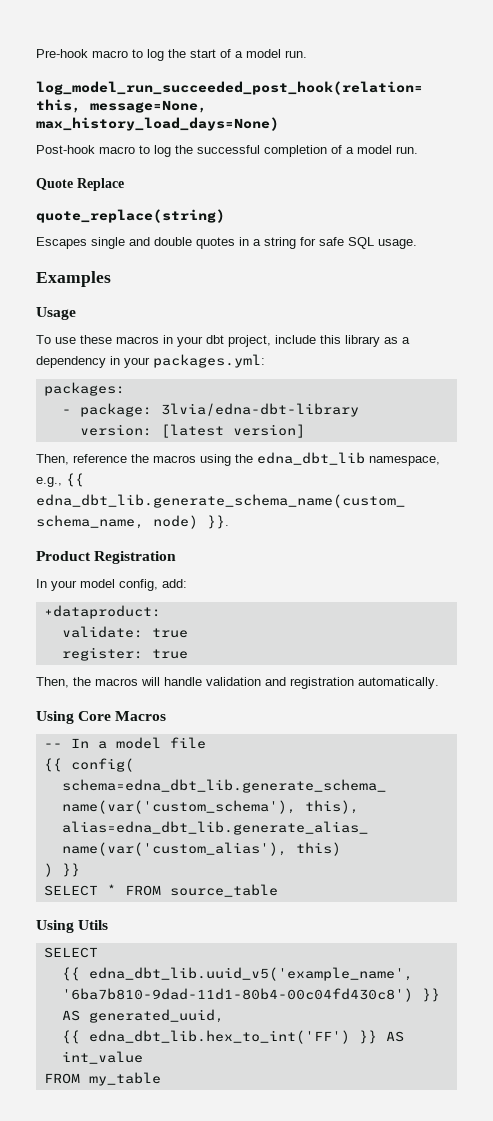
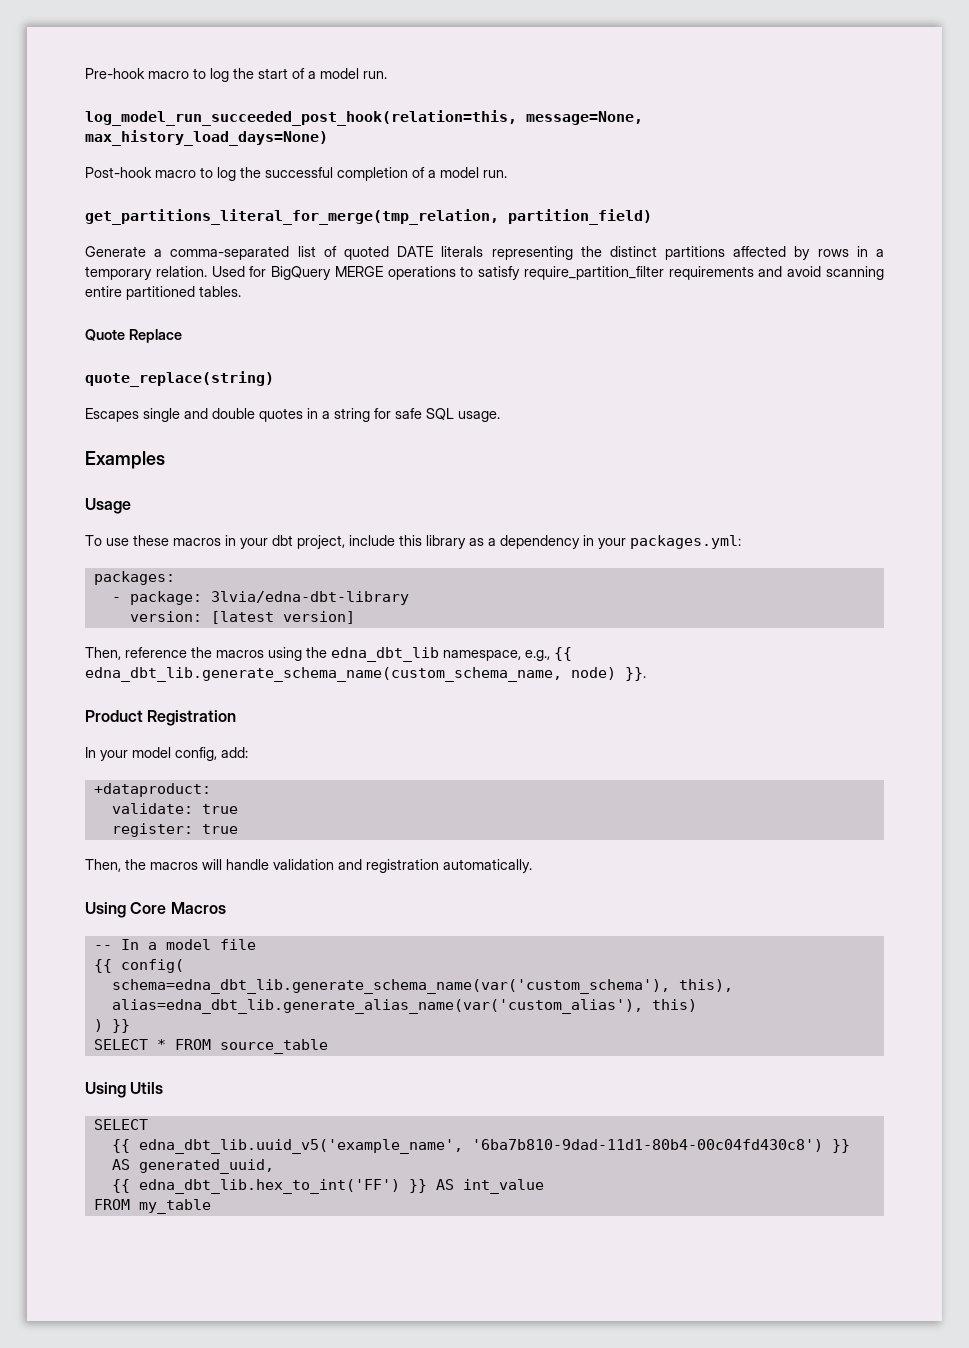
+ get_partitions_literal_for_merge(tmp_relation, partition_field)
+ Generate a comma-separated list of quoted DATE literals representing the distinct partitions affected by rows in a temporary relation. Used for BigQuery MERGE operations to satisfy require_partition_filter requirements and avoid scanning entire partitioned tables.

